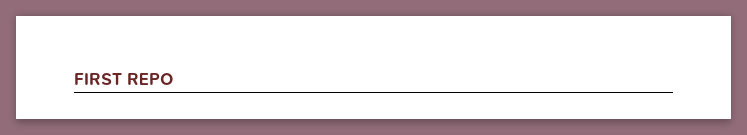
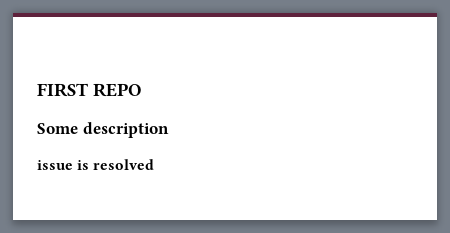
+ Some description
+ issue is resolved

